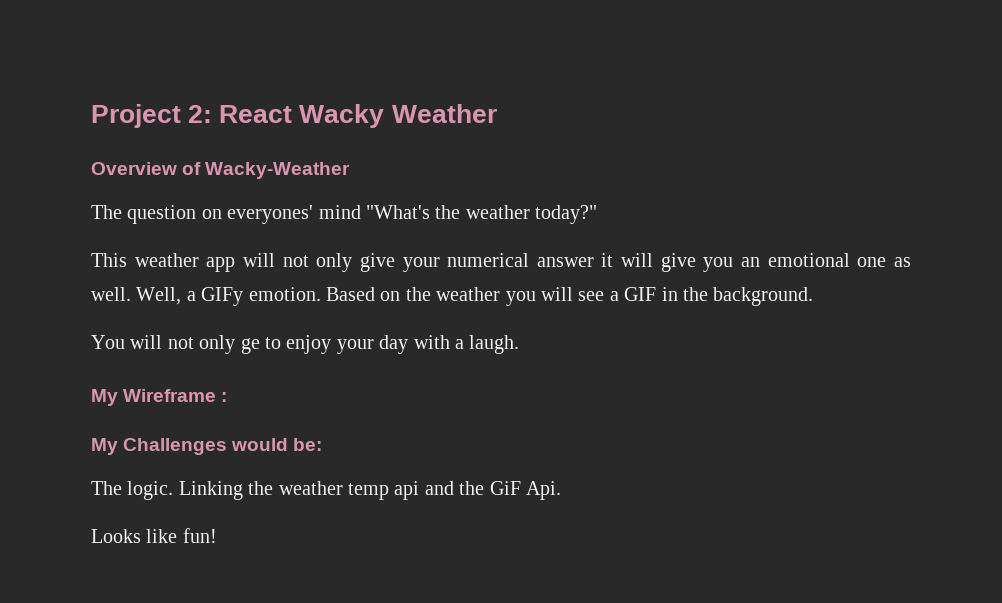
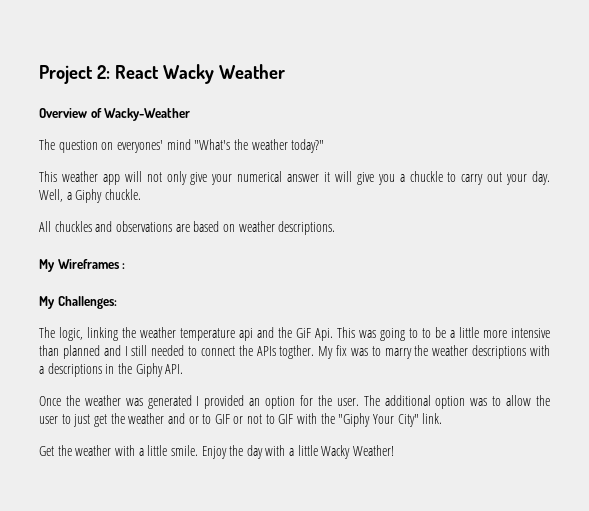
- This weather app will not only give your numerical answer it will give you an emotional one as well. Well, a GIFy emotion. Based on the weather you will see a GIF in the background.
- You will not only ge to enjoy your day with a laugh.
- My Wireframe :
+ This weather app will not only give your numerical answer it will give you a chuckle to carry out your day. Well, a Giphy chuckle.
+ All chuckles and observations are based on weather descriptions.
+ My Wireframes :
- My Challenges would be:
- The logic. Linking the weather temp api and the GiF Api.
- Looks like fun!
+ My Challenges:
+ The logic, linking the weather temperature api and the GiF Api. This was going to to be a little more intensive than planned and I still needed to connect the APIs togther. My fix was to marry the weather descriptions with a descriptions in the Giphy API.
+ Once the weather was generated I provided an option for the user. The additional option was to allow the user to just get the weather and or to GIF or not to GIF with the "Giphy Your City" link.
+ Get the weather with a little smile. Enjoy the day with a little Wacky Weather!

